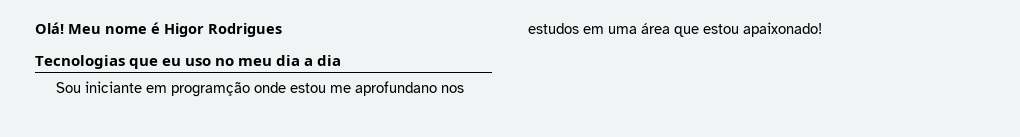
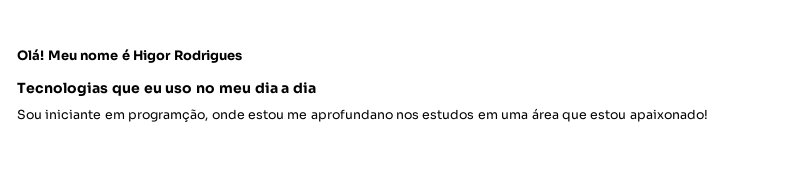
- Sou iniciante em programção onde estou me aprofundano nos estudos em uma área que estou apaixonado!
+ Sou iniciante em programção, onde estou me aprofundano nos estudos em uma área que estou apaixonado!

